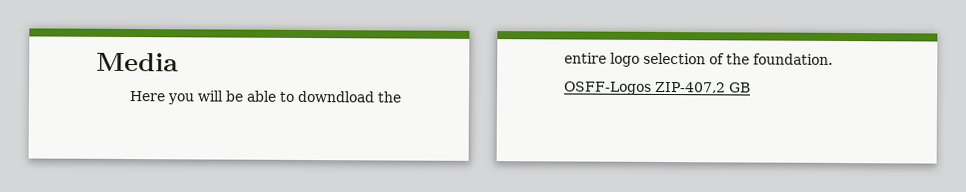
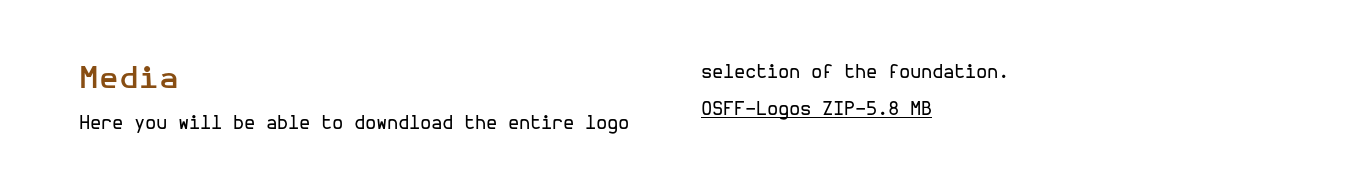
- OSFF-Logos ZIP-407,2 GB
+ OSFF-Logos ZIP-5.8 MB

